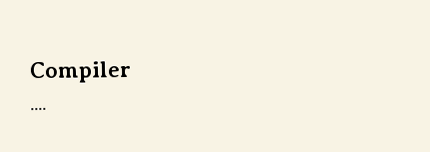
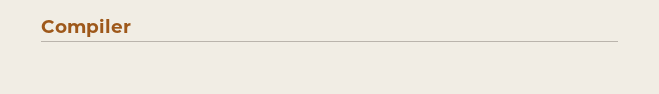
- ....

